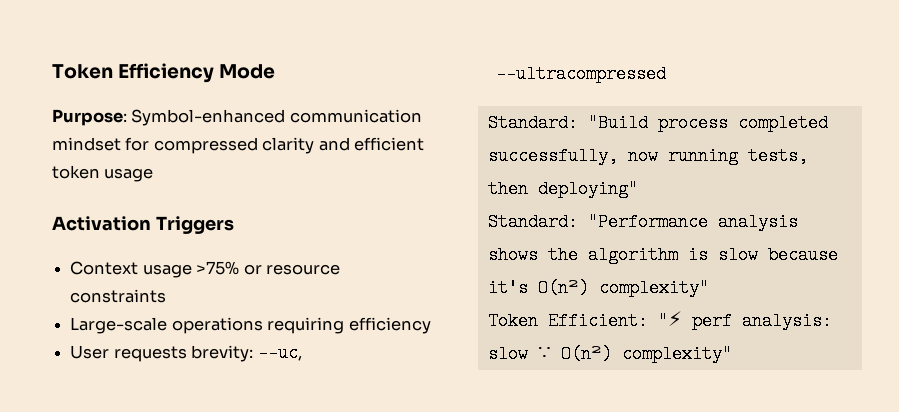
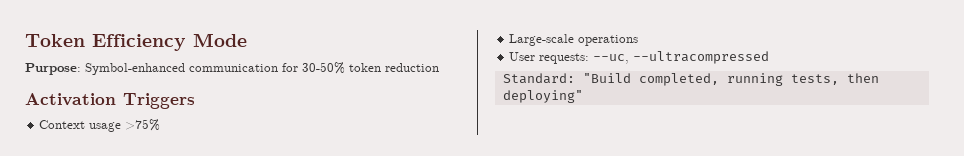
- Purpose: Symbol-enhanced communication mindset for compressed clarity and efficient token usage
+ Purpose: Symbol-enhanced communication for 30-50% token reduction
- Context usage >75% or resource constraints
+ Context usage >75%
- Large-scale operations requiring efficiency
+ Large-scale operations
- User requests brevity: --uc, --ultracompressed
+ User requests: --uc, --ultracompressed
- Standard: "Build process completed successfully, now running tests, then deploying"
+ Standard: "Build completed, running tests, then deploying"
- Standard: "Performance analysis shows the algorithm is slow because it's O(n²) complexity"
- Token Efficient: "⚡ perf analysis: slow ∵ O(n²) complexity"

